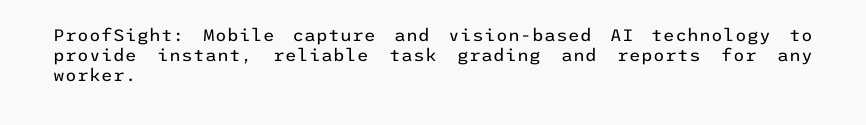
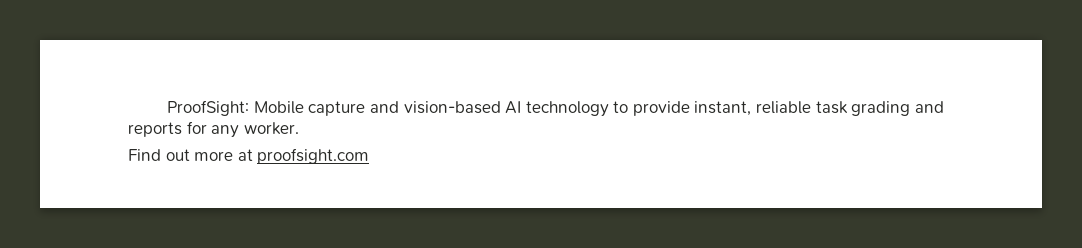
+ Find out more at proofsight.com

